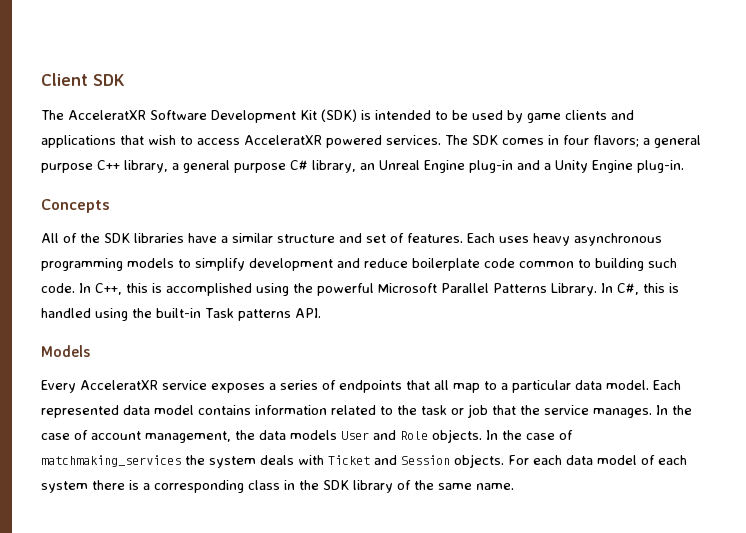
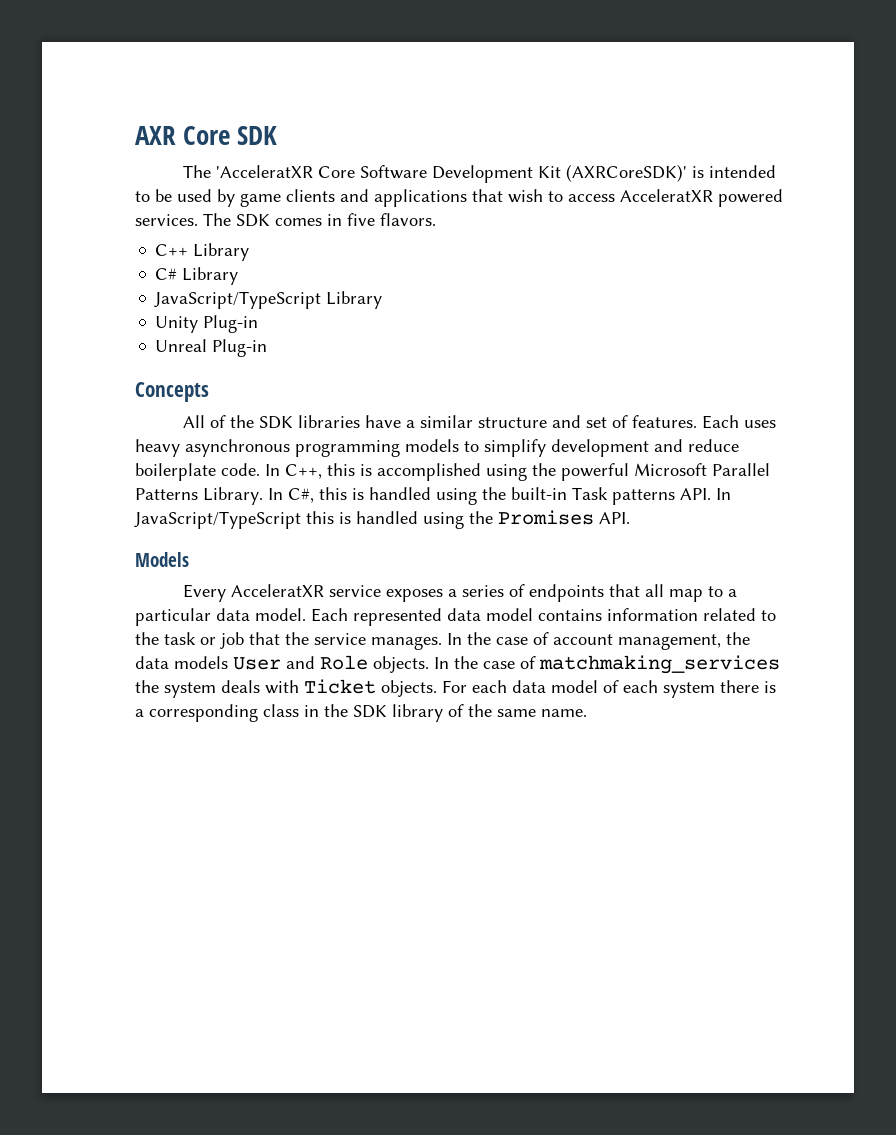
- Client SDK
+ AXR Core SDK
- The AcceleratXR Software Development Kit (SDK) is intended to be used by game clients and applications that wish to access AcceleratXR powered services.
+ The 'AcceleratXR Core Software Development Kit (AXRCoreSDK)' is intended to be used by game clients and applications that wish to access AcceleratXR powered services.
- The SDK comes in four flavors; a general purpose C++ library, a general purpose C# library, an Unreal Engine plug-in and a Unity Engine plug-in.
+ The SDK comes in five flavors.
+ C++ Library
+ C# Library
+ JavaScript/TypeScript Library
+ Unity Plug-in
+ Unreal Plug-in
- Each uses heavy asynchronous programming models to simplify development and reduce boilerplate code common to building such code.
+ Each uses heavy asynchronous programming models to simplify development and reduce boilerplate code.
- In C#, this is handled using the built-in Task patterns API.
+ In C#, this is handled using the built-in Task patterns API. In JavaScript/TypeScript this is handled using the Promises API.
- In the case of matchmaking_services the system deals with Ticket and Session objects.
+ In the case of matchmaking_services the system deals with Ticket objects.

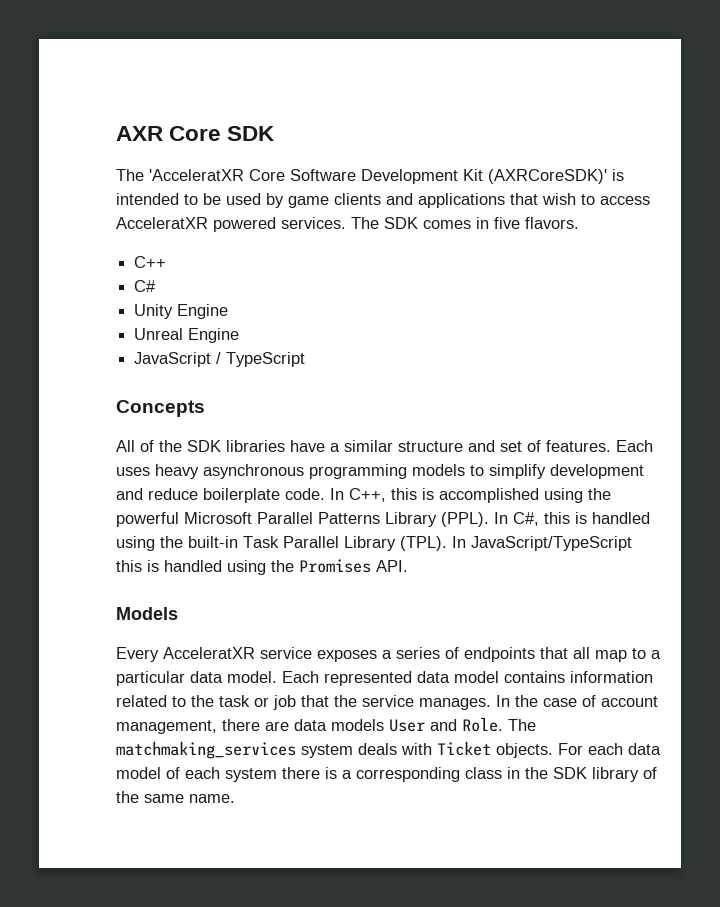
- C++ Library
+ C++
- C# Library
- JavaScript/TypeScript Library
+ C#
- Unity Plug-in
+ Unity Engine
- Unreal Plug-in
+ Unreal Engine
+ JavaScript / TypeScript
- In C++, this is accomplished using the powerful Microsoft Parallel Patterns Library.
+ In C++, this is accomplished using the powerful Microsoft Parallel Patterns Library (PPL).
- In C#, this is handled using the built-in Task patterns API. In JavaScript/TypeScript this is handled using the Promises API.
+ In C#, this is handled using the built-in Task Parallel Library (TPL). In JavaScript/TypeScript this is handled using the Promises API.
- In the case of account management, the data models User and Role objects. In the case of matchmaking_services the system deals with Ticket objects.
+ In the case of account management, there are data models User and Role. The matchmaking_services system deals with Ticket objects.

